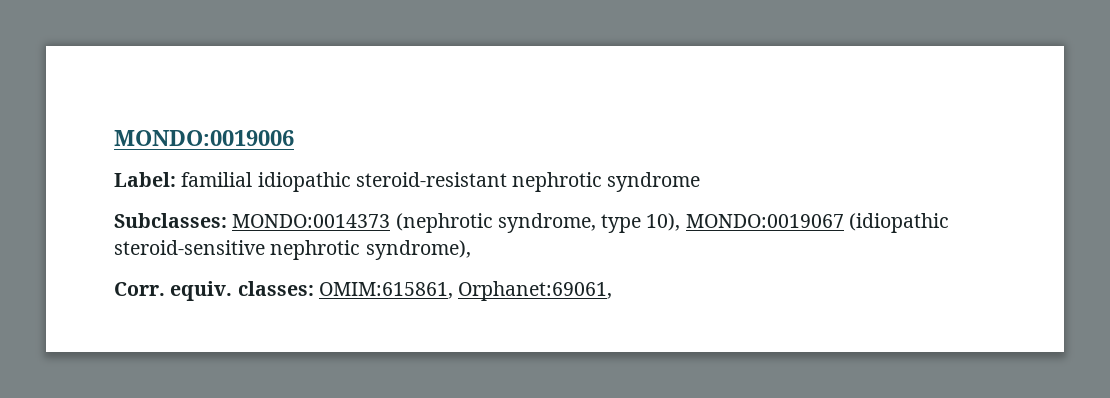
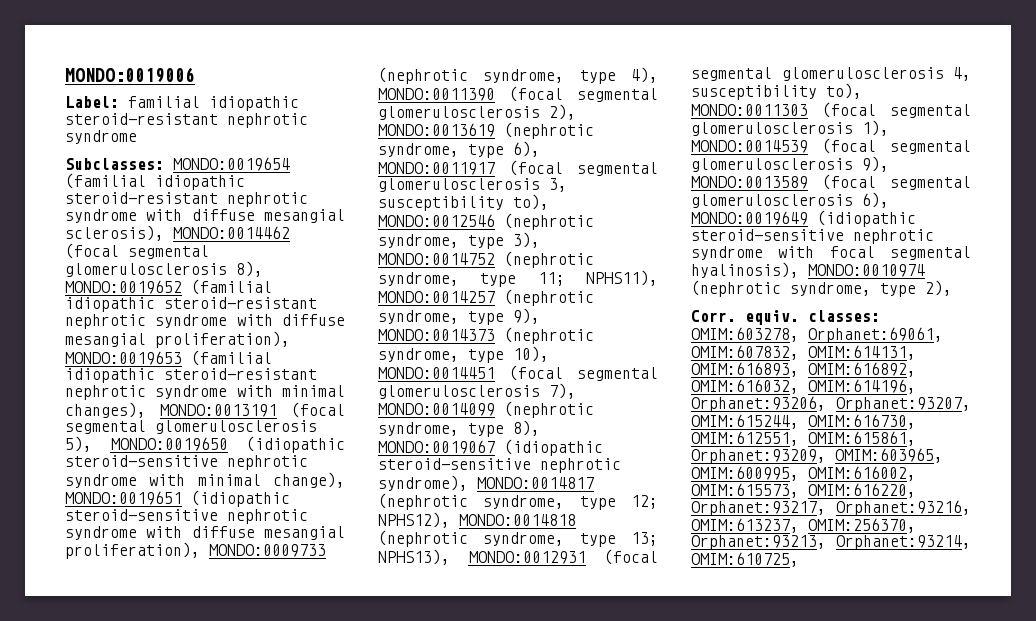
- Subclasses: MONDO:0014373 (nephrotic syndrome, type 10), MONDO:0019067 (idiopathic steroid-sensitive nephrotic syndrome),
- Corr. equiv. classes: OMIM:615861, Orphanet:69061,
+ Subclasses: MONDO:0019654 (familial idiopathic steroid-resistant nephrotic syndrome with diffuse mesangial sclerosis), MONDO:0014462 (focal segmental glomerulosclerosis 8), MONDO:0019652 (familial idiopathic steroid-resistant nephrotic syndrome with diffuse mesangial proliferation), MONDO:0019653 (familial idiopathic steroid-resistant nephrotic syndrome with minimal changes), MONDO:0013191 (focal segmental glomerulosclerosis 5), MONDO:0019650 (idiopathic steroid-sensitive nephrotic syndrome with minimal change), MONDO:0019651 (idiopathic steroid-sensitive nephrotic syndrome with diffuse mesangial proliferation), MONDO:0009733 (nephrotic syndrome, type 4), MONDO:0011390 (focal segmental glomerulosclerosis 2), MONDO:0013619 (nephrotic syndrome, type 6), MONDO:0011917 (focal segmental glomerulosclerosis 3, susceptibility to), MONDO:0012546 (nephrotic syndrome, type 3), MONDO:0014752 (nephrotic syndrome, type 11; NPHS11), MONDO:0014257 (nephrotic syndrome, type 9), MONDO:0014373 (nephrotic syndrome, type 10), MONDO:0014451 (focal segmental glomerulosclerosis 7), MONDO:0014099 (nephrotic syndrome, type 8), MONDO:0019067 (idiopathic steroid-sensitive nephrotic syndrome), MONDO:0014817 (nephrotic syndrome, type 12; NPHS12), MONDO:0014818 (nephrotic syndrome, type 13; NPHS13), MONDO:0012931 (focal segmental glomerulosclerosis 4, susceptibility to), MONDO:0011303 (focal segmental glomerulosclerosis 1), MONDO:0014539 (focal segmental glomerulosclerosis 9), MONDO:0013589 (focal segmental glomerulosclerosis 6), MONDO:0019649 (idiopathic steroid-sensitive nephrotic syndrome with focal segmental hyalinosis), MONDO:0010974 (nephrotic syndrome, type 2),
+ Corr. equiv. classes: OMIM:603278, Orphanet:69061, OMIM:607832, OMIM:614131, OMIM:616893, OMIM:616892, OMIM:616032, OMIM:614196, Orphanet:93206, Orphanet:93207, OMIM:615244, OMIM:616730, OMIM:612551, OMIM:615861, Orphanet:93209, OMIM:603965, OMIM:600995, OMIM:616002, OMIM:615573, OMIM:616220, Orphanet:93217, Orphanet:93216, OMIM:613237, OMIM:256370, Orphanet:93213, Orphanet:93214, OMIM:610725,

